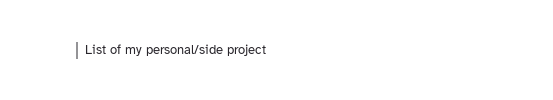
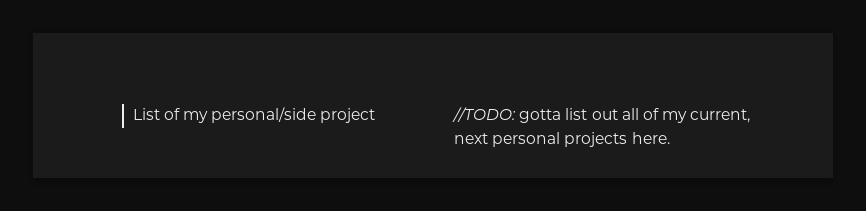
+ //TODO: gotta list out all of my current, next personal projects here.

